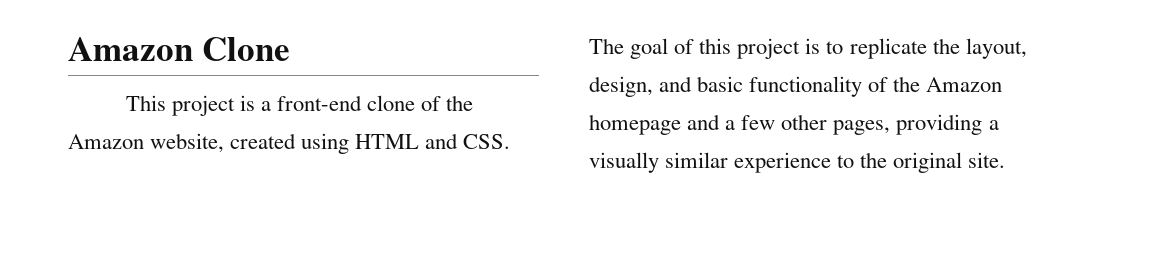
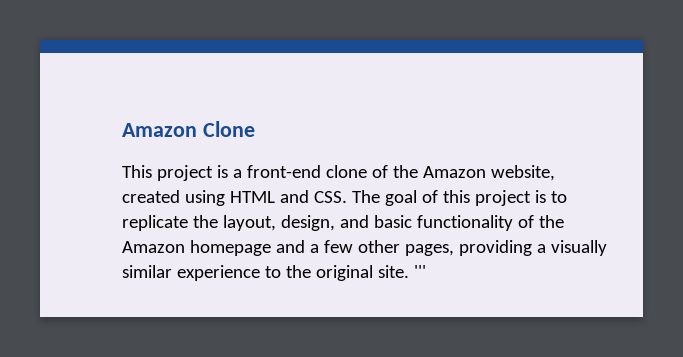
+ '''

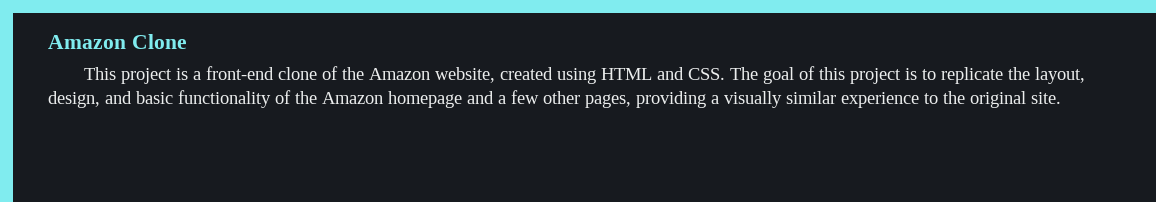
- '''

